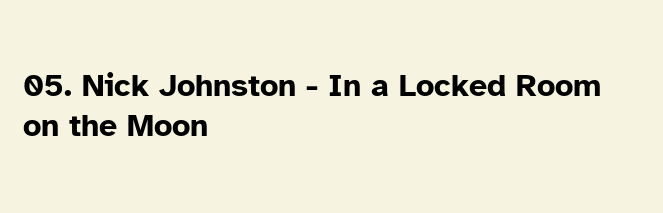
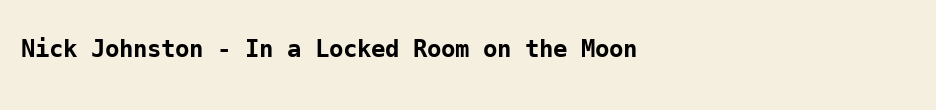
- 05. Nick Johnston - In a Locked Room on the Moon
+ Nick Johnston - In a Locked Room on the Moon

